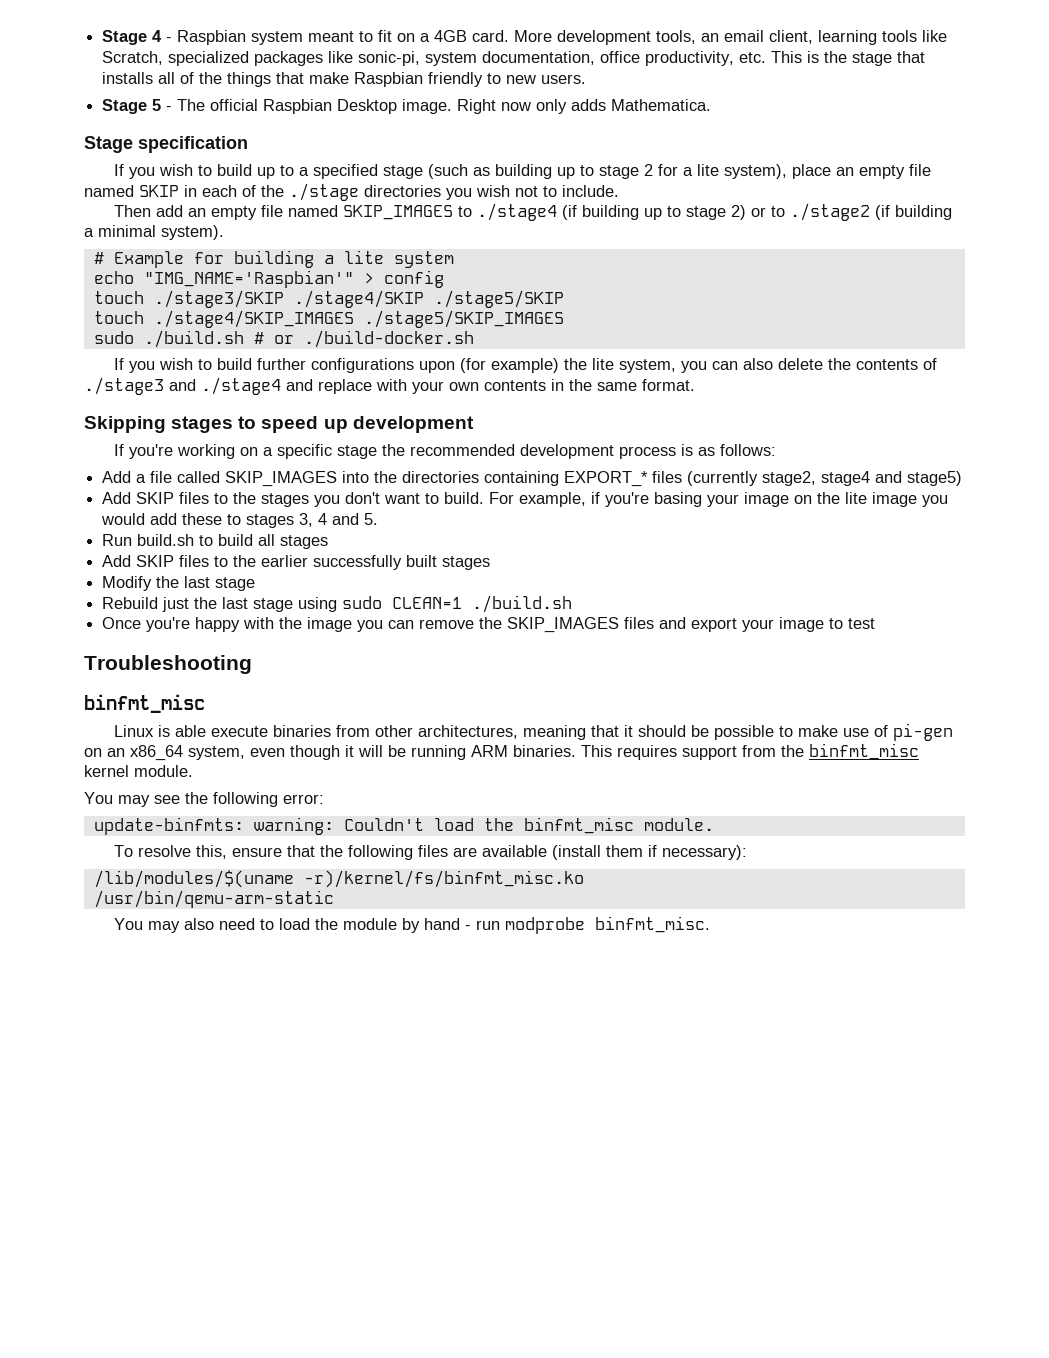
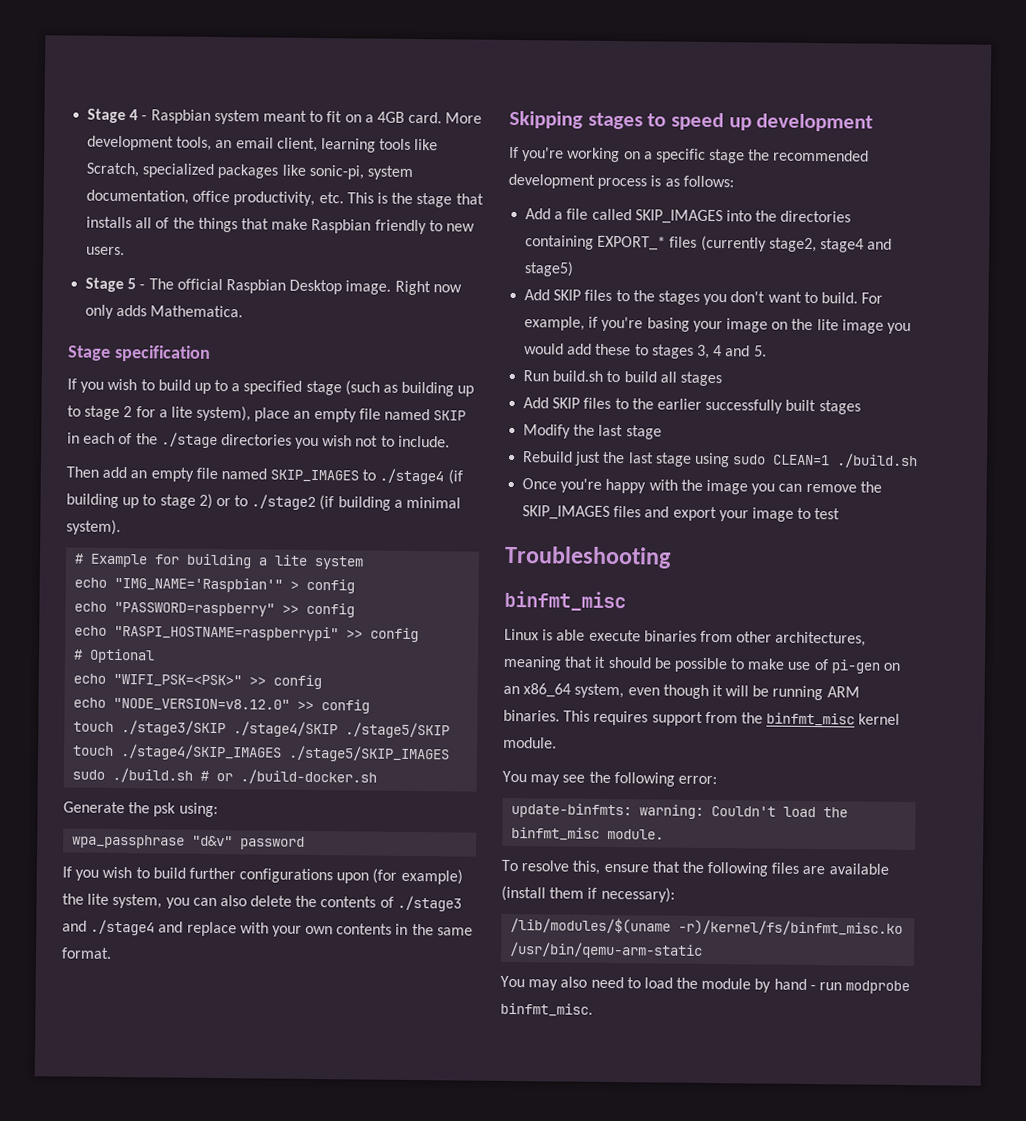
+ echo "PASSWORD=raspberry" >> config
+ echo "RASPI_HOSTNAME=raspberrypi" >> config
+ # Optional
+ echo "WIFI_PSK=<PSK>" >> config
+ echo "NODE_VERSION=v8.12.0" >> config
+ Generate the psk using:
+ wpa_passphrase "d&v" password

